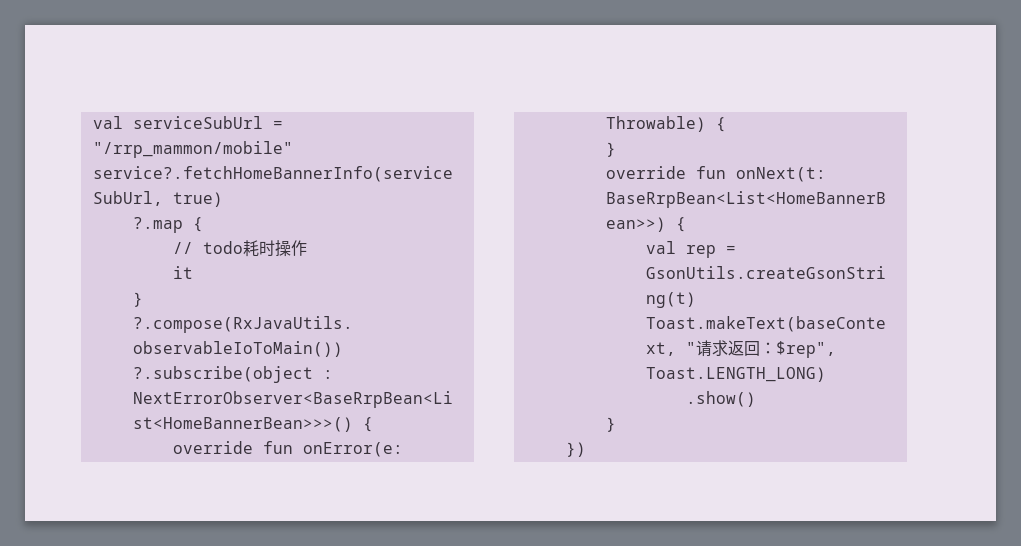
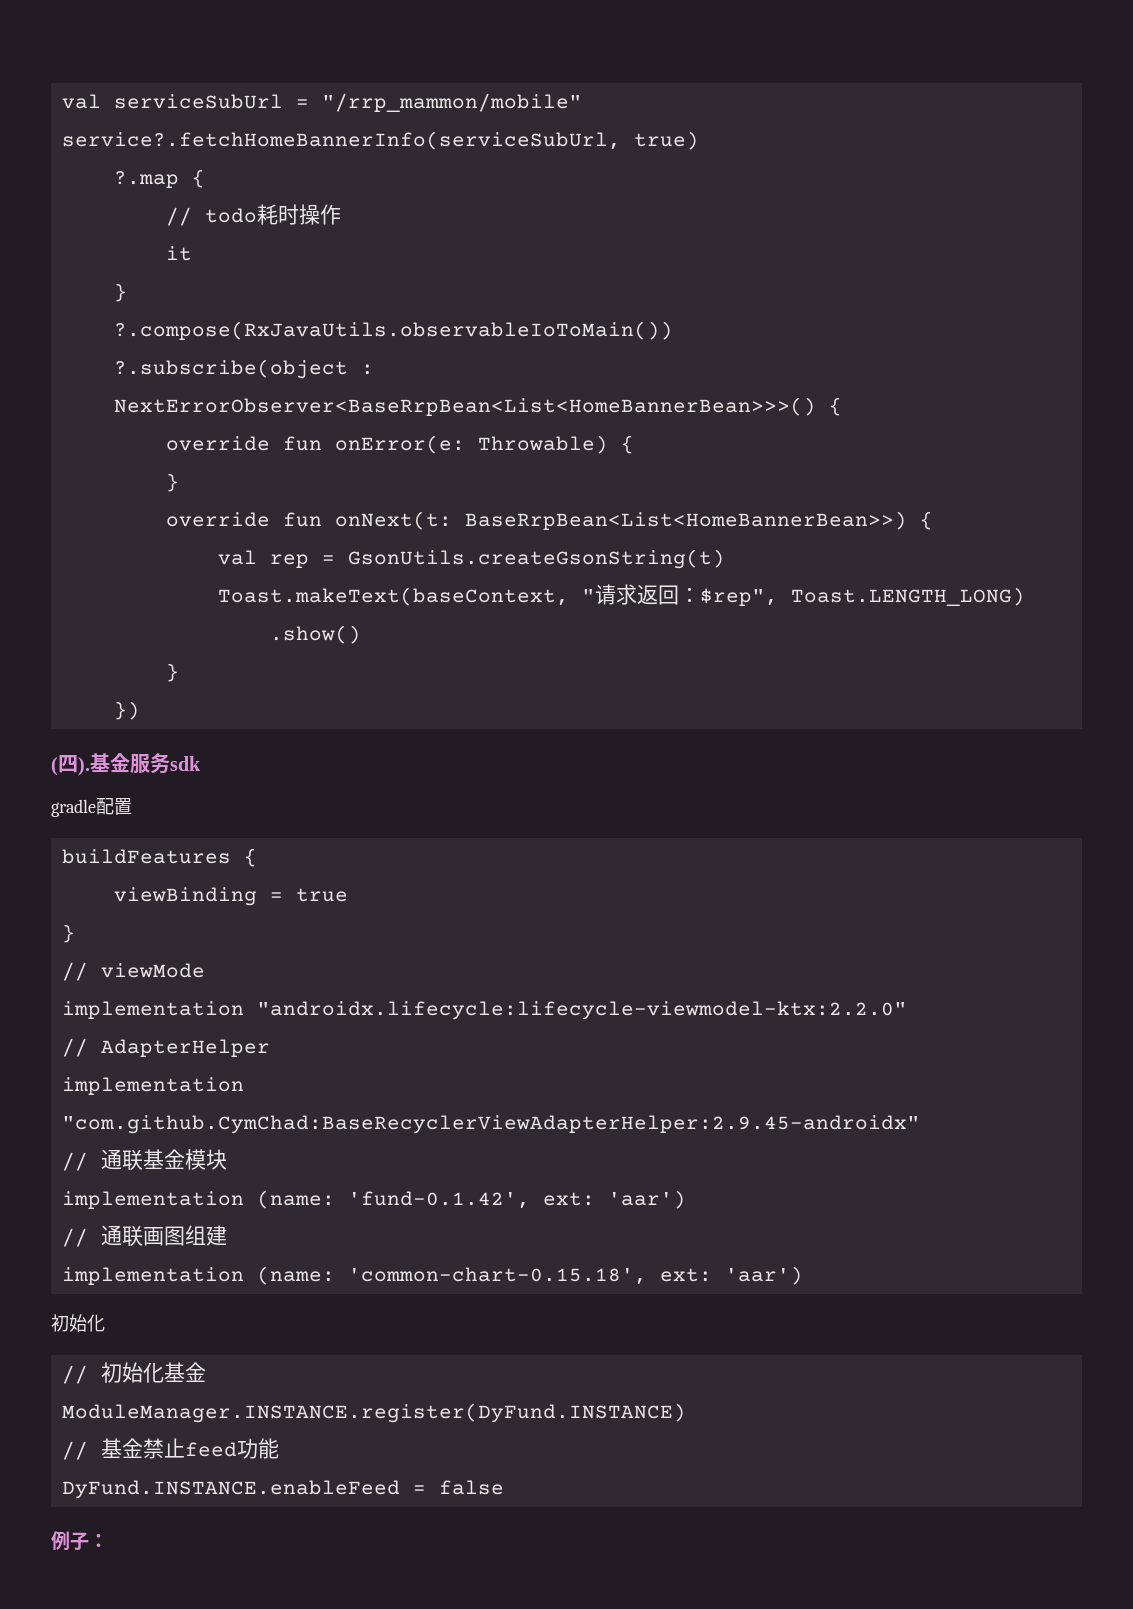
+ (四).基金服务sdk
+ gradle配置
+ buildFeatures {
+ viewBinding = true
+ }
+ // viewMode
+ implementation "androidx.lifecycle:lifecycle-viewmodel-ktx:2.2.0"
+ // AdapterHelper
+ implementation "com.github.CymChad:BaseRecyclerViewAdapterHelper:2.9.45-androidx"
+ // 通联基金模块
+ implementation (name: 'fund-0.1.42', ext: 'aar')
+ // 通联画图组建
+ implementation (name: 'common-chart-0.15.18', ext: 'aar')
+ 初始化
+ // 初始化基金
+ ModuleManager.INSTANCE.register(DyFund.INSTANCE)
+ // 基金禁止feed功能
+ DyFund.INSTANCE.enableFeed = false
+ 例子：

